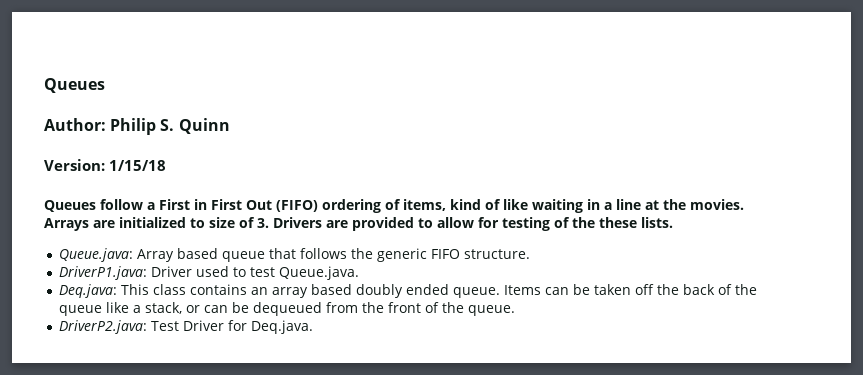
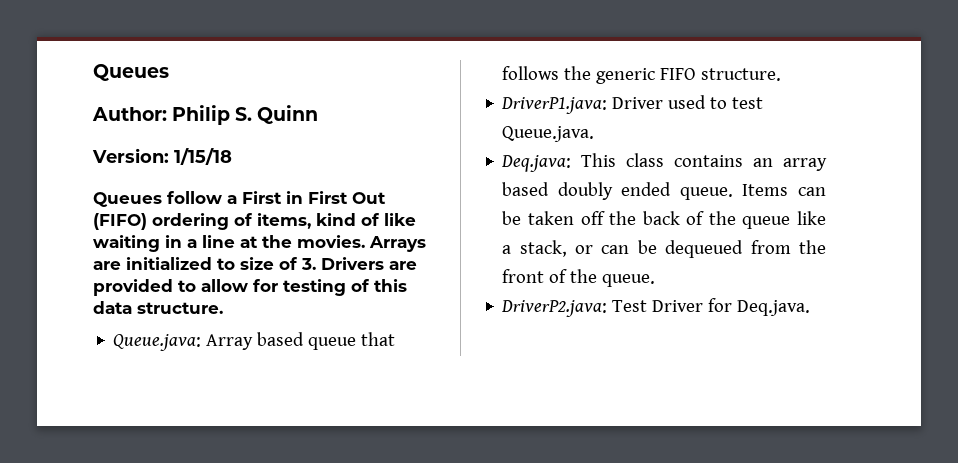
- Arrays are initialized to size of 3. Drivers are provided to allow for testing of the these lists.
+ Arrays are initialized to size of 3. Drivers are provided to allow for testing of this data structure.

